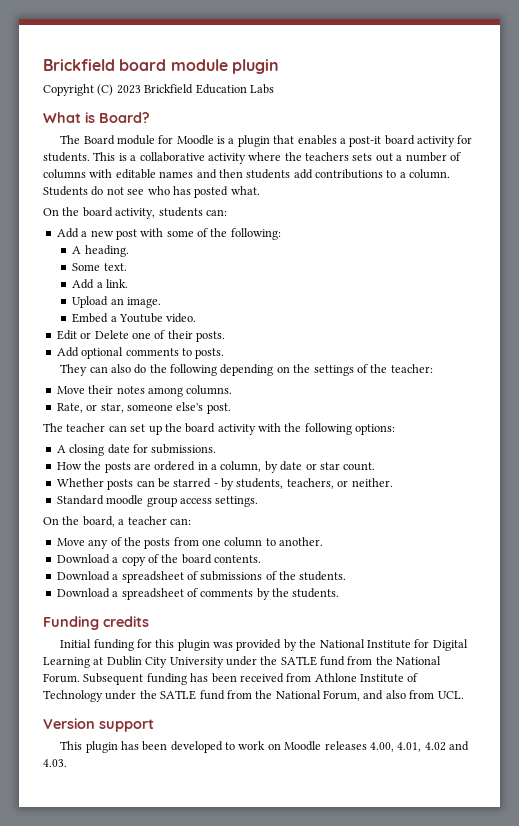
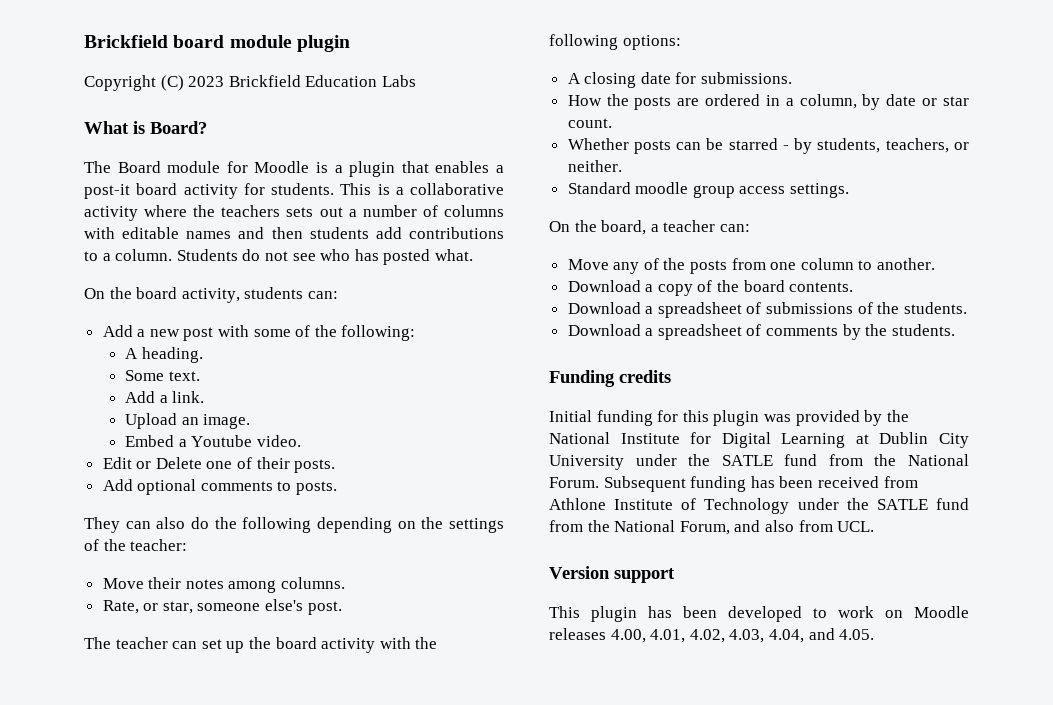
- This plugin has been developed to work on Moodle releases 4.00, 4.01, 4.02 and 4.03.
+ This plugin has been developed to work on Moodle releases 4.00, 4.01, 4.02, 4.03, 4.04, and 4.05.

